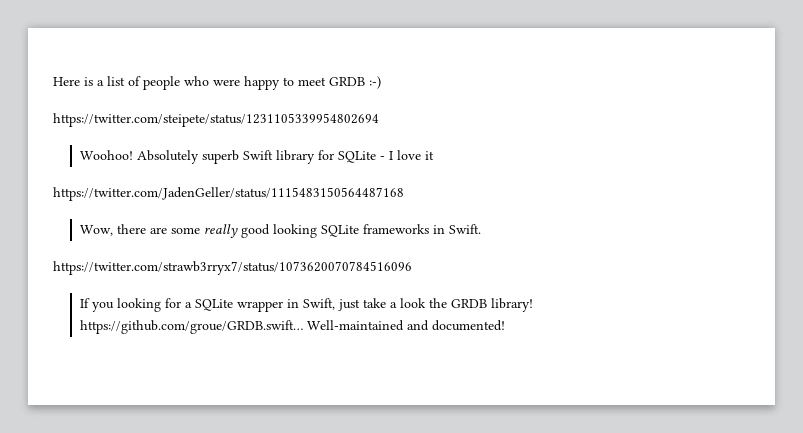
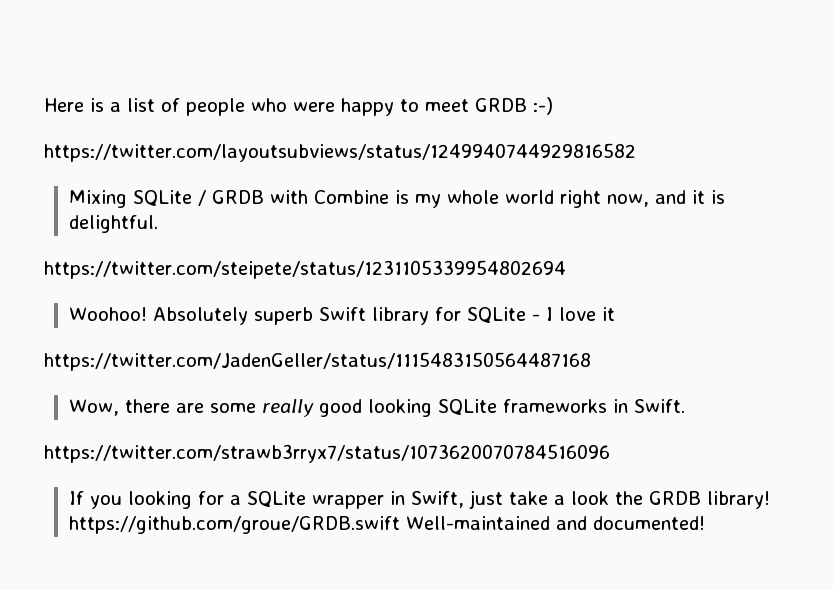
+ https://twitter.com/layoutsubviews/status/1249940744929816582
+ Mixing SQLite / GRDB with Combine is my whole world right now, and it is delightful.
- If you looking for a SQLite wrapper in Swift, just take a look the GRDB library! https://github.com/groue/GRDB.swift… Well-maintained and documented!
+ If you looking for a SQLite wrapper in Swift, just take a look the GRDB library! https://github.com/groue/GRDB.swift Well-maintained and documented!

